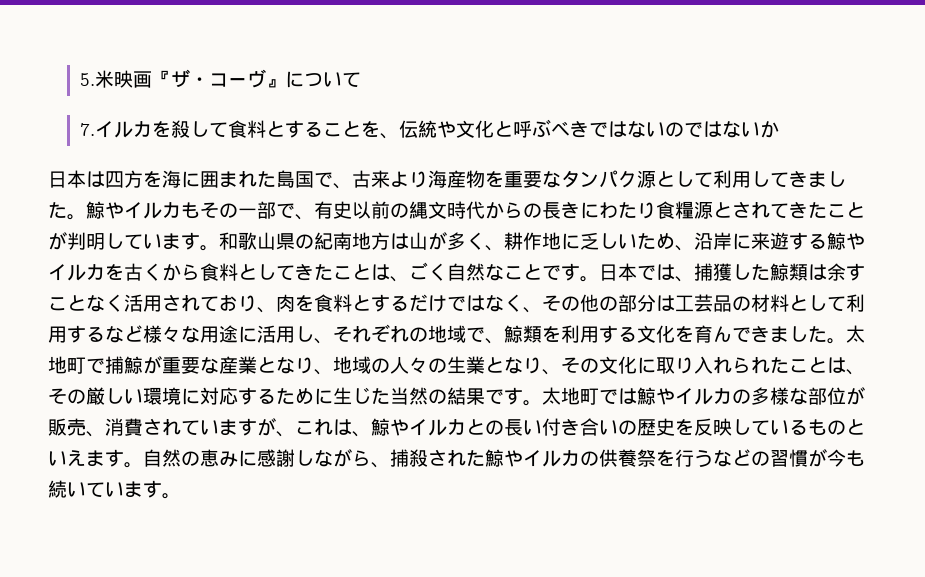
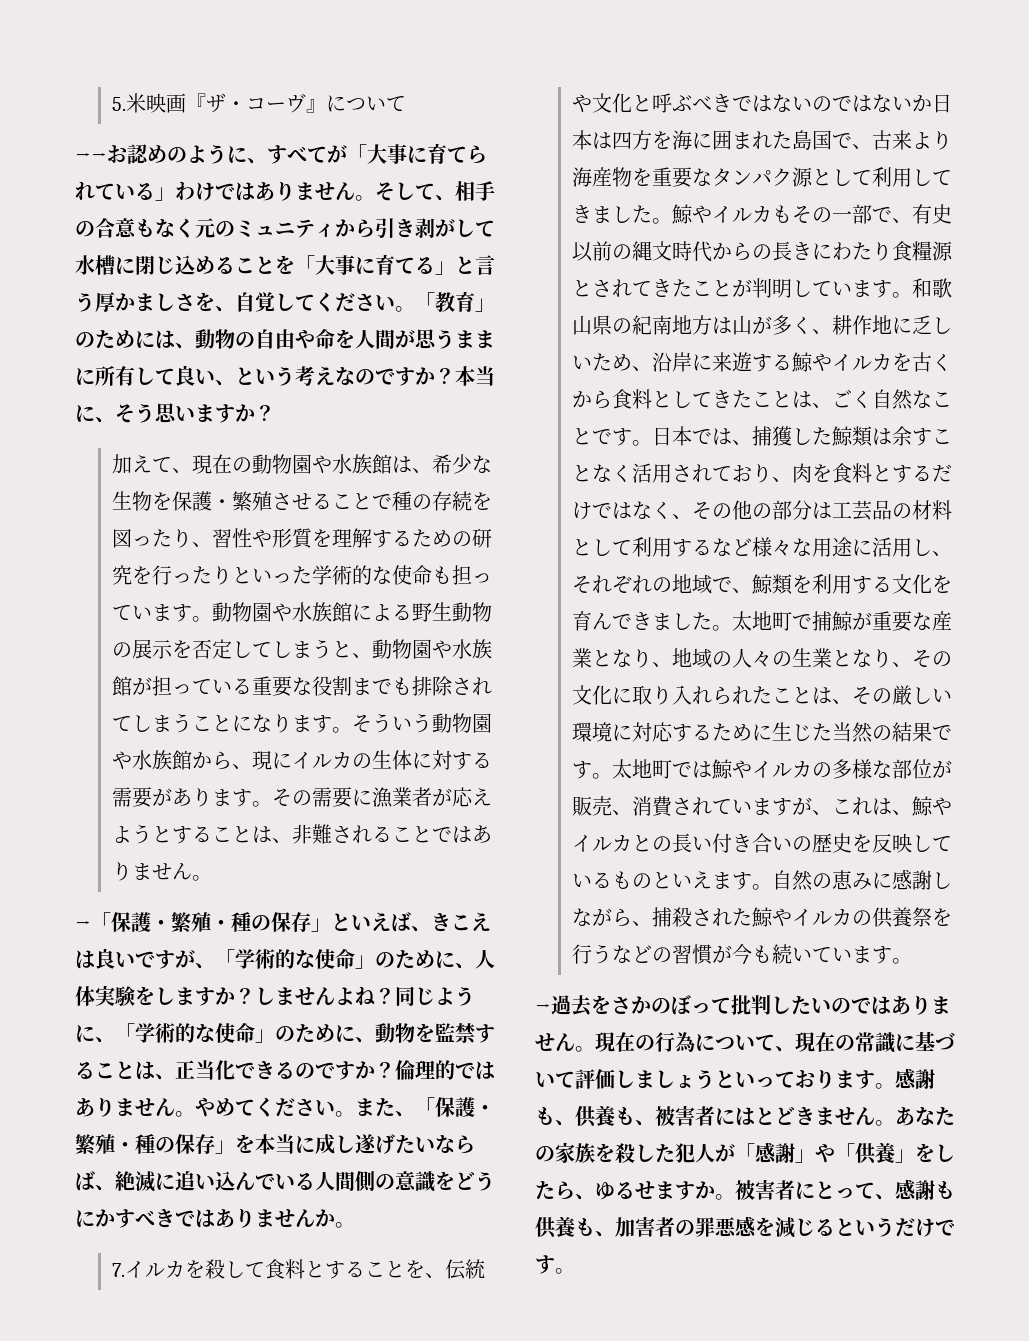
+ →→お認めのように、すべてが「大事に育てられている」わけではありません。そして、相手の合意もなく元のミュニティから引き剥がして水槽に閉じ込めることを「大事に育てる」と言う厚かましさを、自覚してください。「教育」のためには、動物の自由や命を人間が思うままに所有して良い、という考えなのですか？本当に、そう思いますか？
+ 加えて、現在の動物園や水族館は、希少な生物を保護・繁殖させることで種の存続を図ったり、習性や形質を理解するための研究を行ったりといった学術的な使命も担っています。動物園や水族館による野生動物の展示を否定してしまうと、動物園や水族館が担っている重要な役割までも排除されてしまうことになります。そういう動物園や水族館から、現にイルカの生体に対する需要があります。その需要に漁業者が応えようとすることは、非難されることではありません。
+ →「保護・繁殖・種の保存」といえば、きこえは良いですが、「学術的な使命」のために、人体実験をしますか？しませんよね？同じように、「学術的な使命」のために、動物を監禁することは、正当化できるのですか？倫理的ではありません。やめてください。また、「保護・繁殖・種の保存」を本当に成し遂げたいならば、絶滅に追い込んでいる人間側の意識をどうにかすべきではありませんか。
- 7.イルカを殺して食料とすることを、伝統や文化と呼ぶべきではないのではないか
- 日本は四方を海に囲まれた島国で、古来より海産物を重要なタンパク源として利用してきました。
+ 7.イルカを殺して食料とすることを、伝統や文化と呼ぶべきではないのではないか日本は四方を海に囲まれた島国で、古来より海産物を重要なタンパク源として利用してきました。
+ →過去をさかのぼって批判したいのではありません。現在の行為について、現在の常識に基づいて評価しましょうといっております。感謝も、供養も、被害者にはとどきません。あなたの家族を殺した犯人が「感謝」や「供養」をしたら、ゆるせますか。被害者にとって、感謝も供養も、加害者の罪悪感を減じるというだけです。

